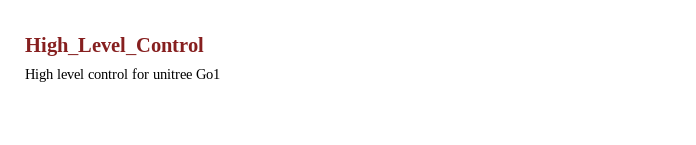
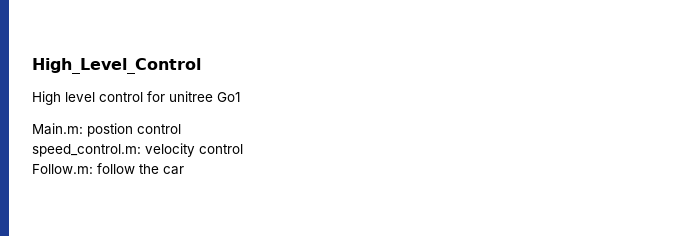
+ Main.m: postion control
+ speed_control.m: velocity control
+ Follow.m: follow the car

